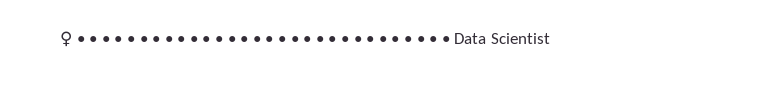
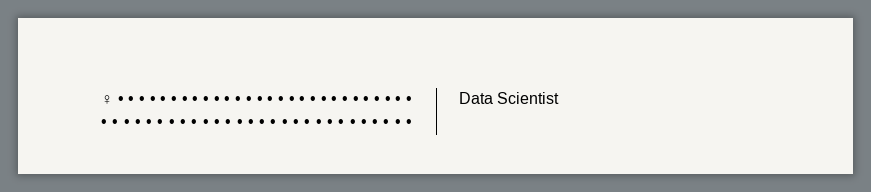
- ♀ • • • • • • • • • • • • • • • • • • • • • • • • • • • • • • Data Scientist
+ ♀ • • • • • • • • • • • • • • • • • • • • • • • • • • • • • • • • • • • • • • • • • • • • • • • • • • • • • • • • Data Scientist

